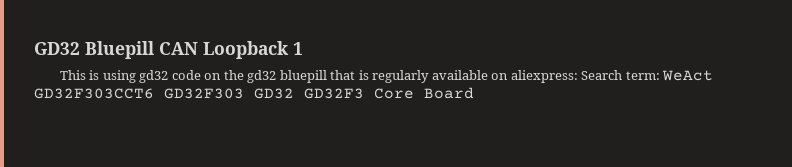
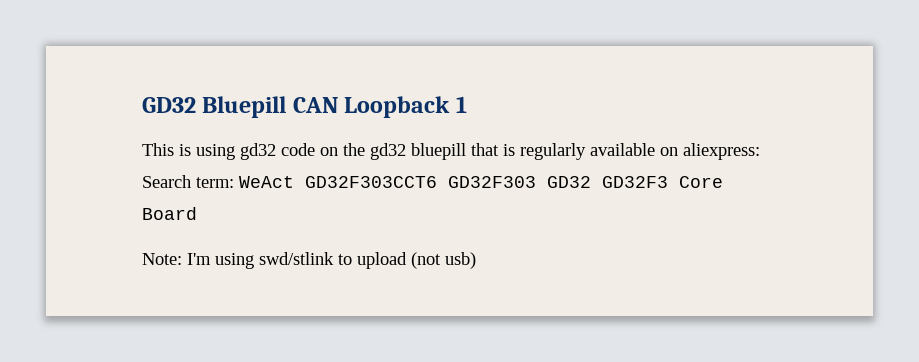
+ Note: I'm using swd/stlink to upload (not usb)

